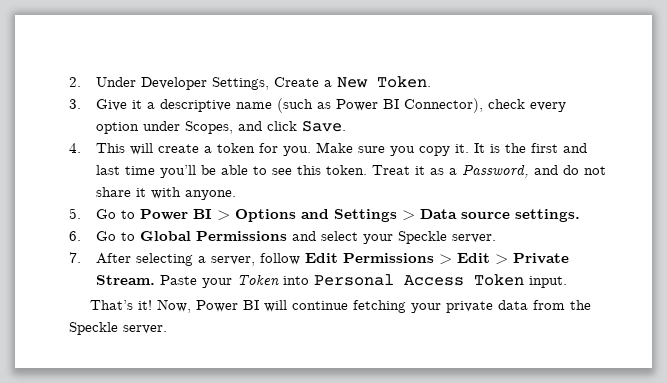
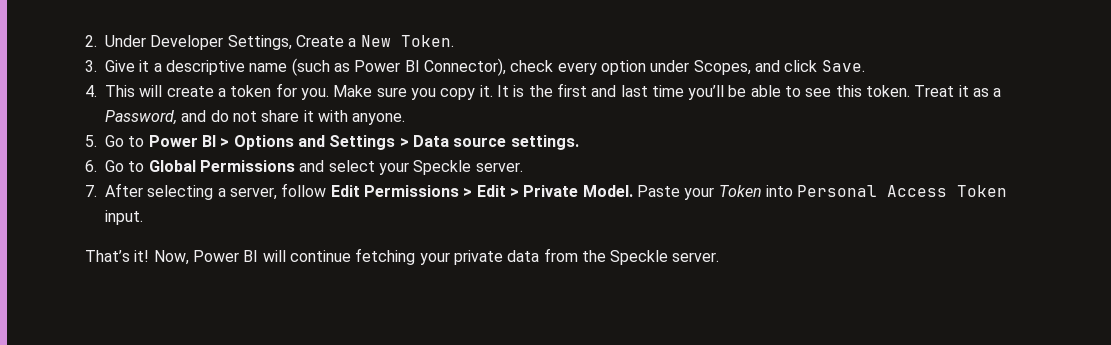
- 7. After selecting a server, follow Edit Permissions > Edit > Private Stream.
+ 7. After selecting a server, follow Edit Permissions > Edit > Private Model.

